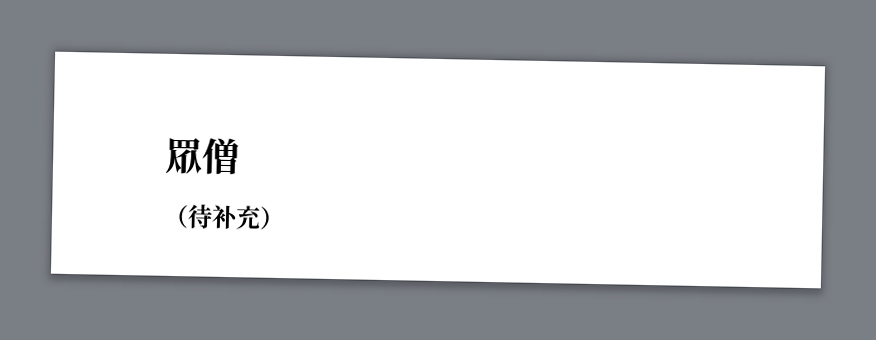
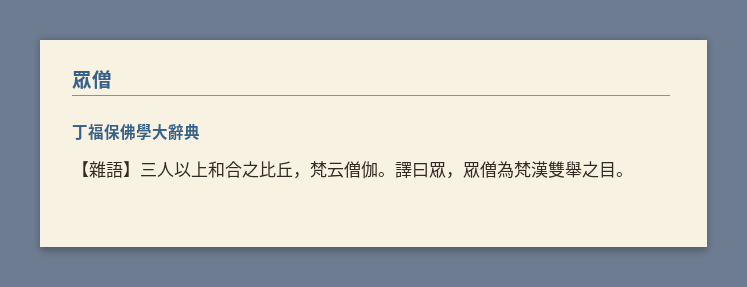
- （待补充）
+ 丁福保佛學大辭典
+ 【雜語】三人以上和合之比丘，梵云僧伽。譯曰眾，眾僧為梵漢雙舉之目。

